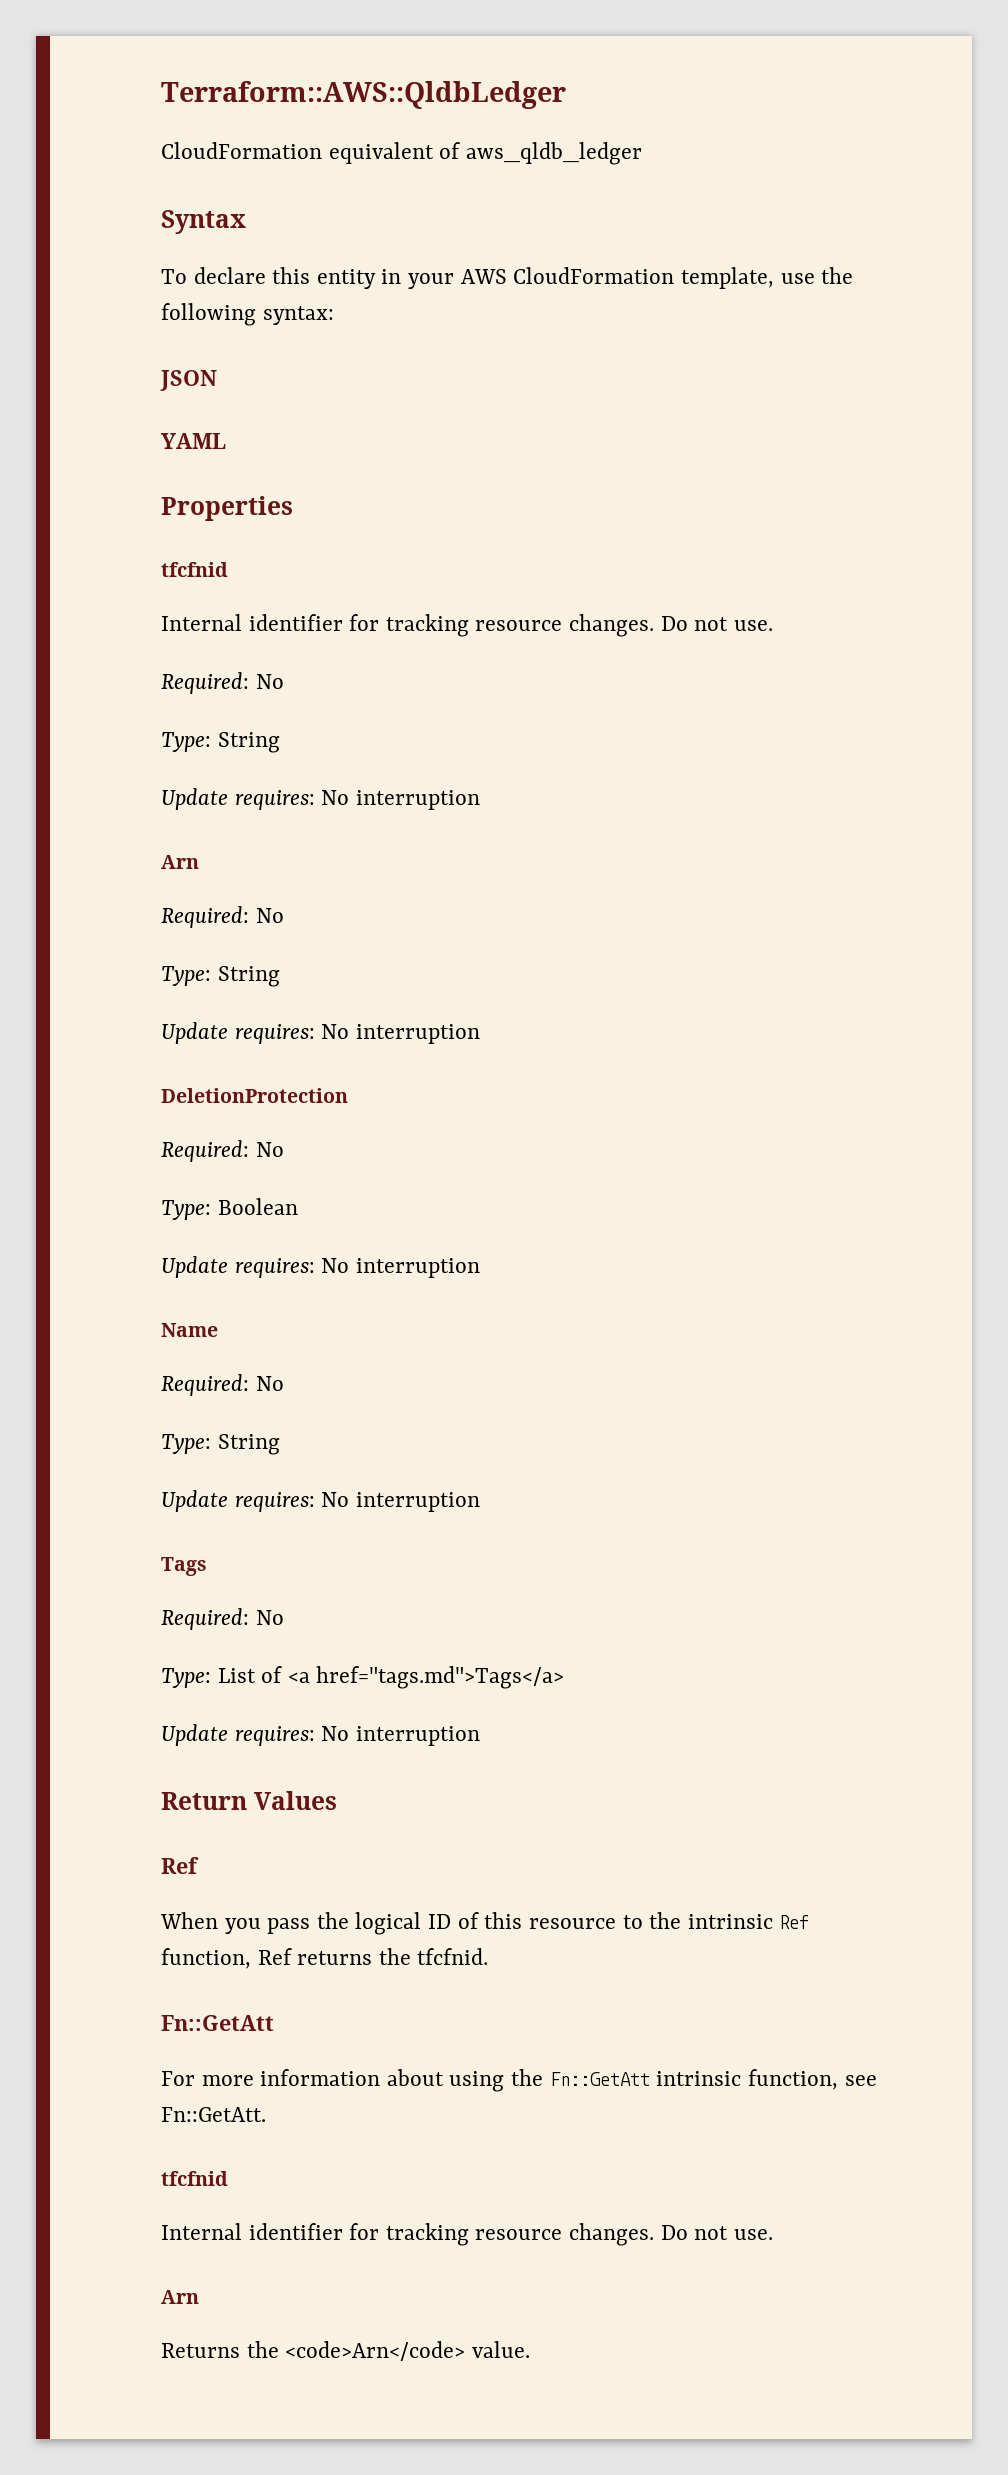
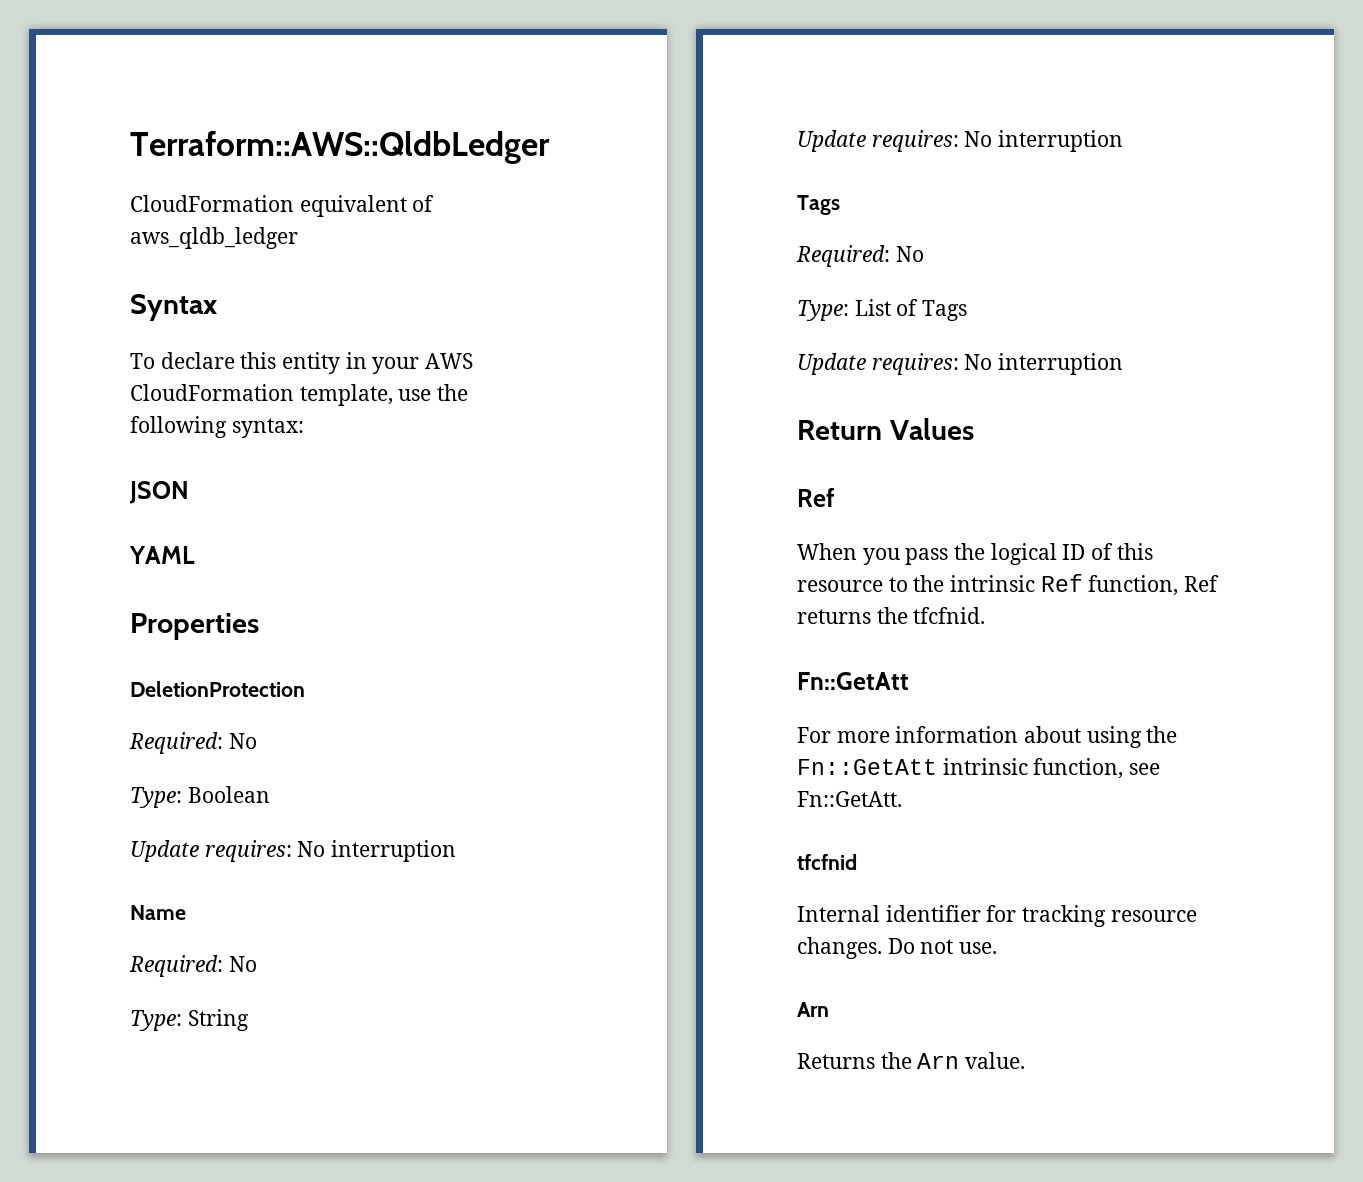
  Properties
- tfcfnid
- Internal identifier for tracking resource changes. Do not use.
- Required: No
- Type: String
- Update requires: No interruption
- Arn
- Required: No
- Type: String
- Update requires: No interruption
- Type: List of <a href="tags.md">Tags</a>
+ Type: List of Tags
- Returns the <code>Arn</code> value.
+ Returns the Arn value.

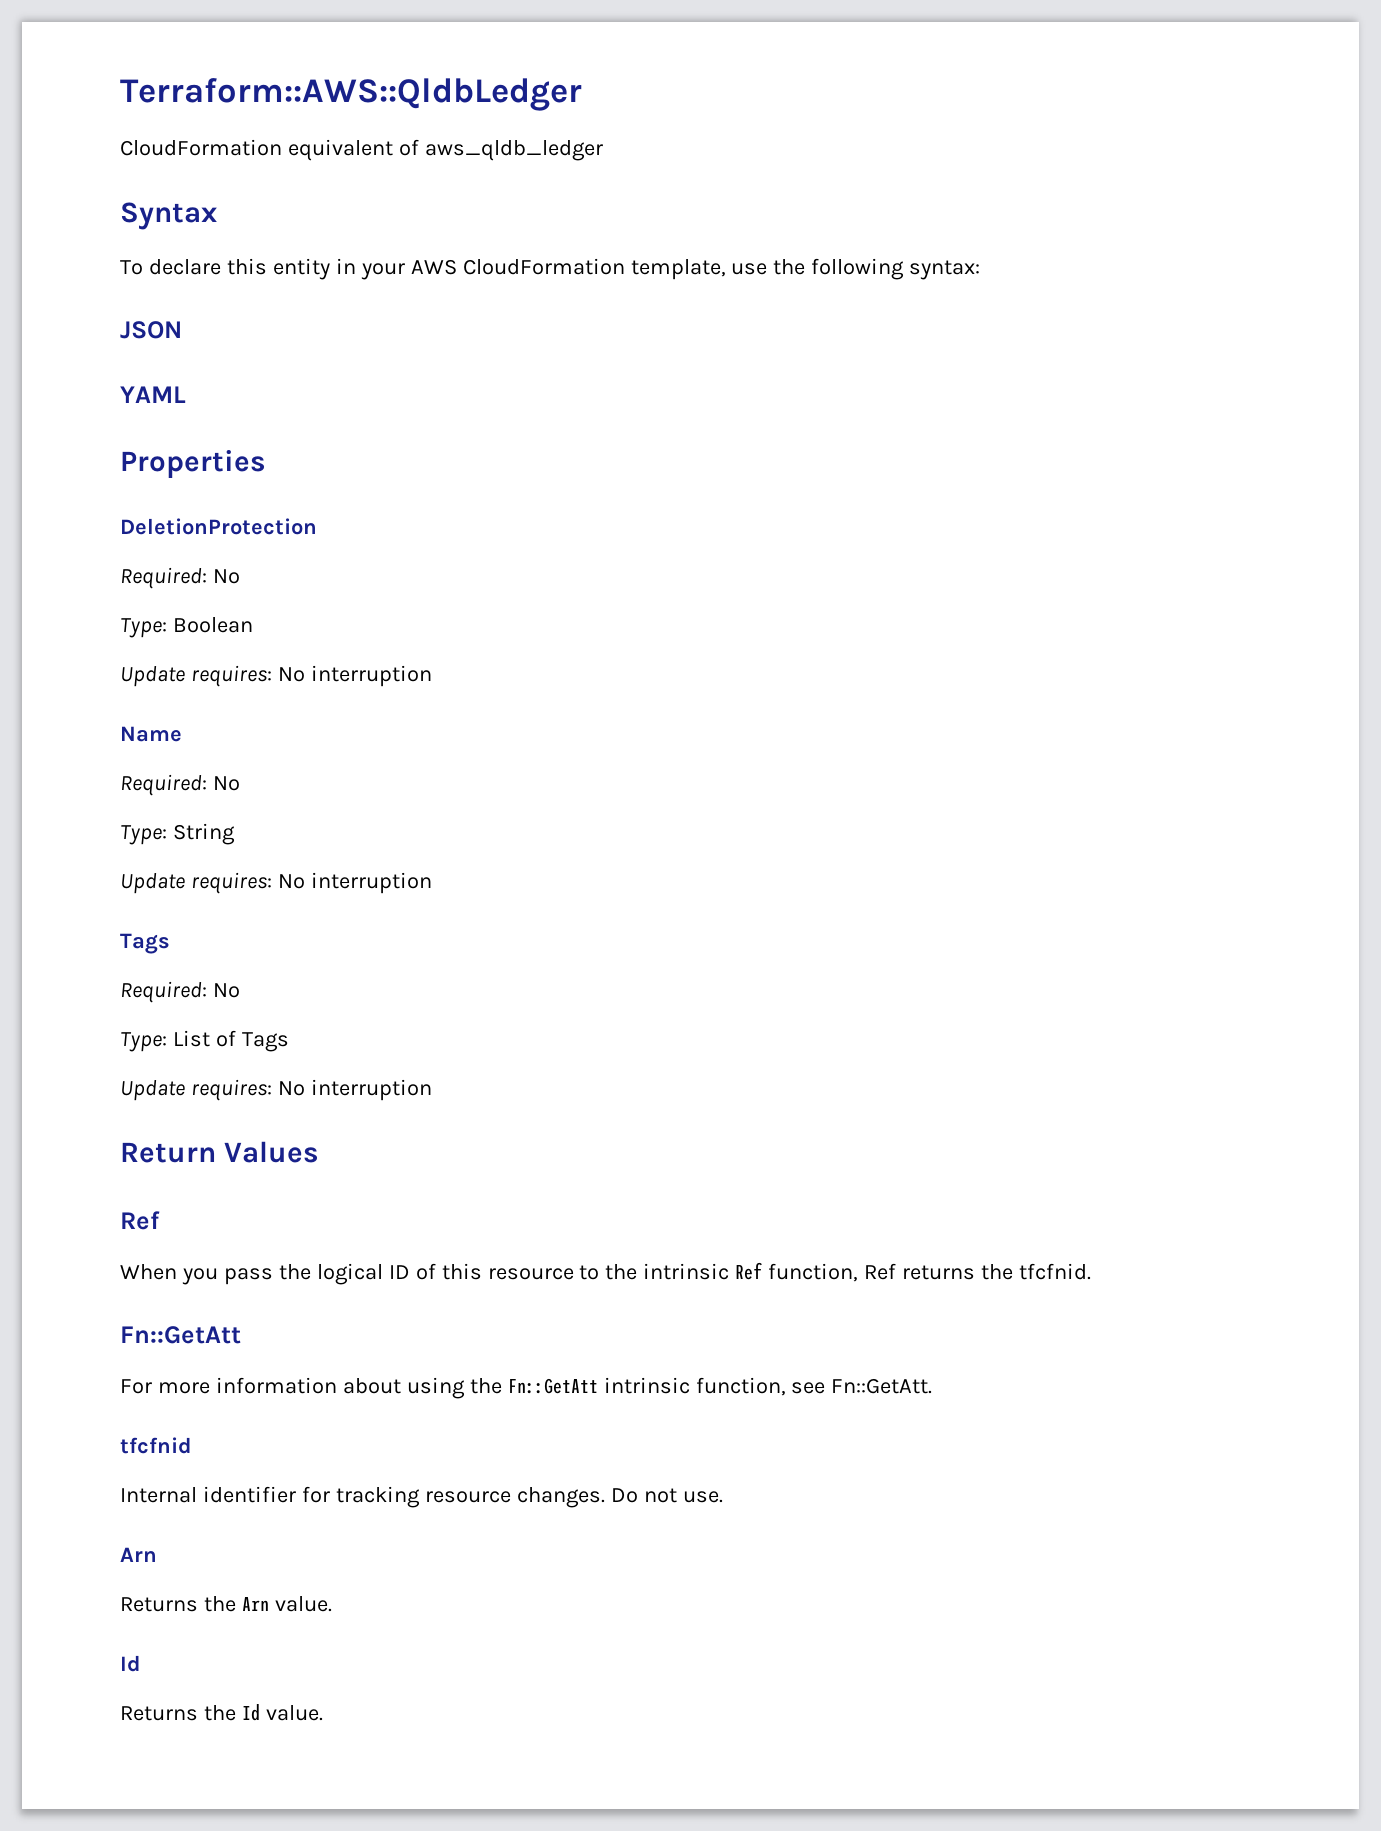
  Returns the Arn value.
+ Id
+ Returns the Id value.

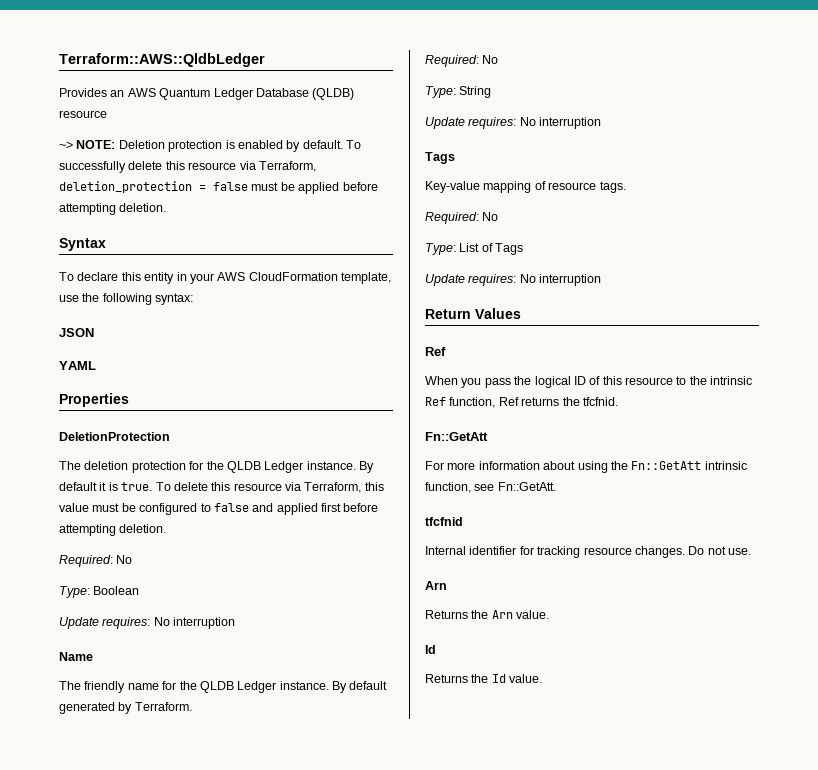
- CloudFormation equivalent of aws_qldb_ledger
+ Provides an AWS Quantum Ledger Database (QLDB) resource
+ ~> NOTE: Deletion protection is enabled by default. To successfully delete this resource via Terraform, deletion_protection = false must be applied before attempting deletion.
+ The deletion protection for the QLDB Ledger instance. By default it is true. To delete this resource via Terraform, this value must be configured to false and applied first before attempting deletion.
+ The friendly name for the QLDB Ledger instance. By default generated by Terraform.
+ Key-value mapping of resource tags.

